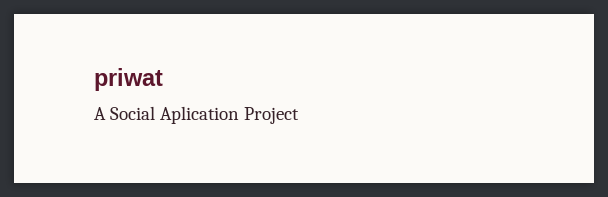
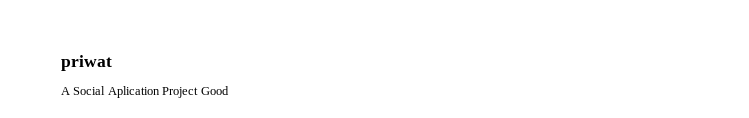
- A Social Aplication Project
+ A Social Aplication Project Good

